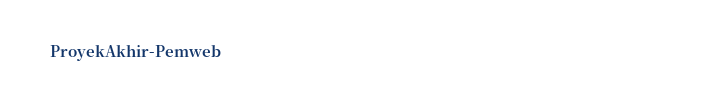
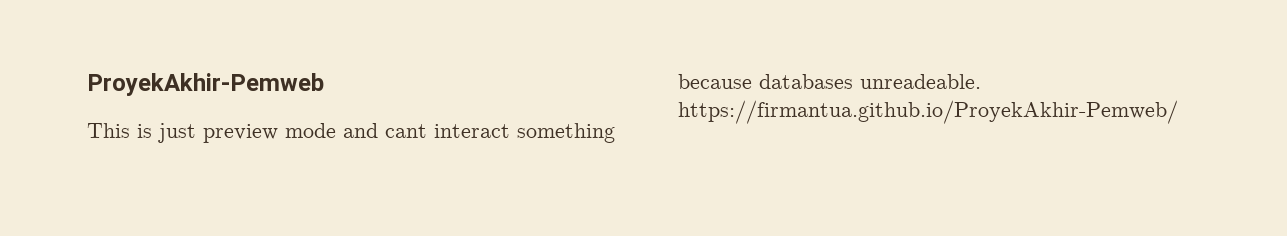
+ This is just preview mode and cant interact something because databases unreadeable. https://firmantua.github.io/ProyekAkhir-Pemweb/

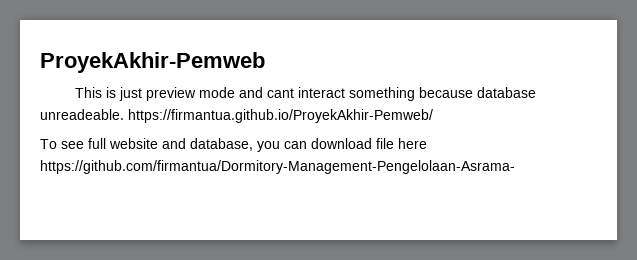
- This is just preview mode and cant interact something because databases unreadeable. https://firmantua.github.io/ProyekAkhir-Pemweb/
+ This is just preview mode and cant interact something because database unreadeable. https://firmantua.github.io/ProyekAkhir-Pemweb/
+ To see full website and database, you can download file here https://github.com/firmantua/Dormitory-Management-Pengelolaan-Asrama-

